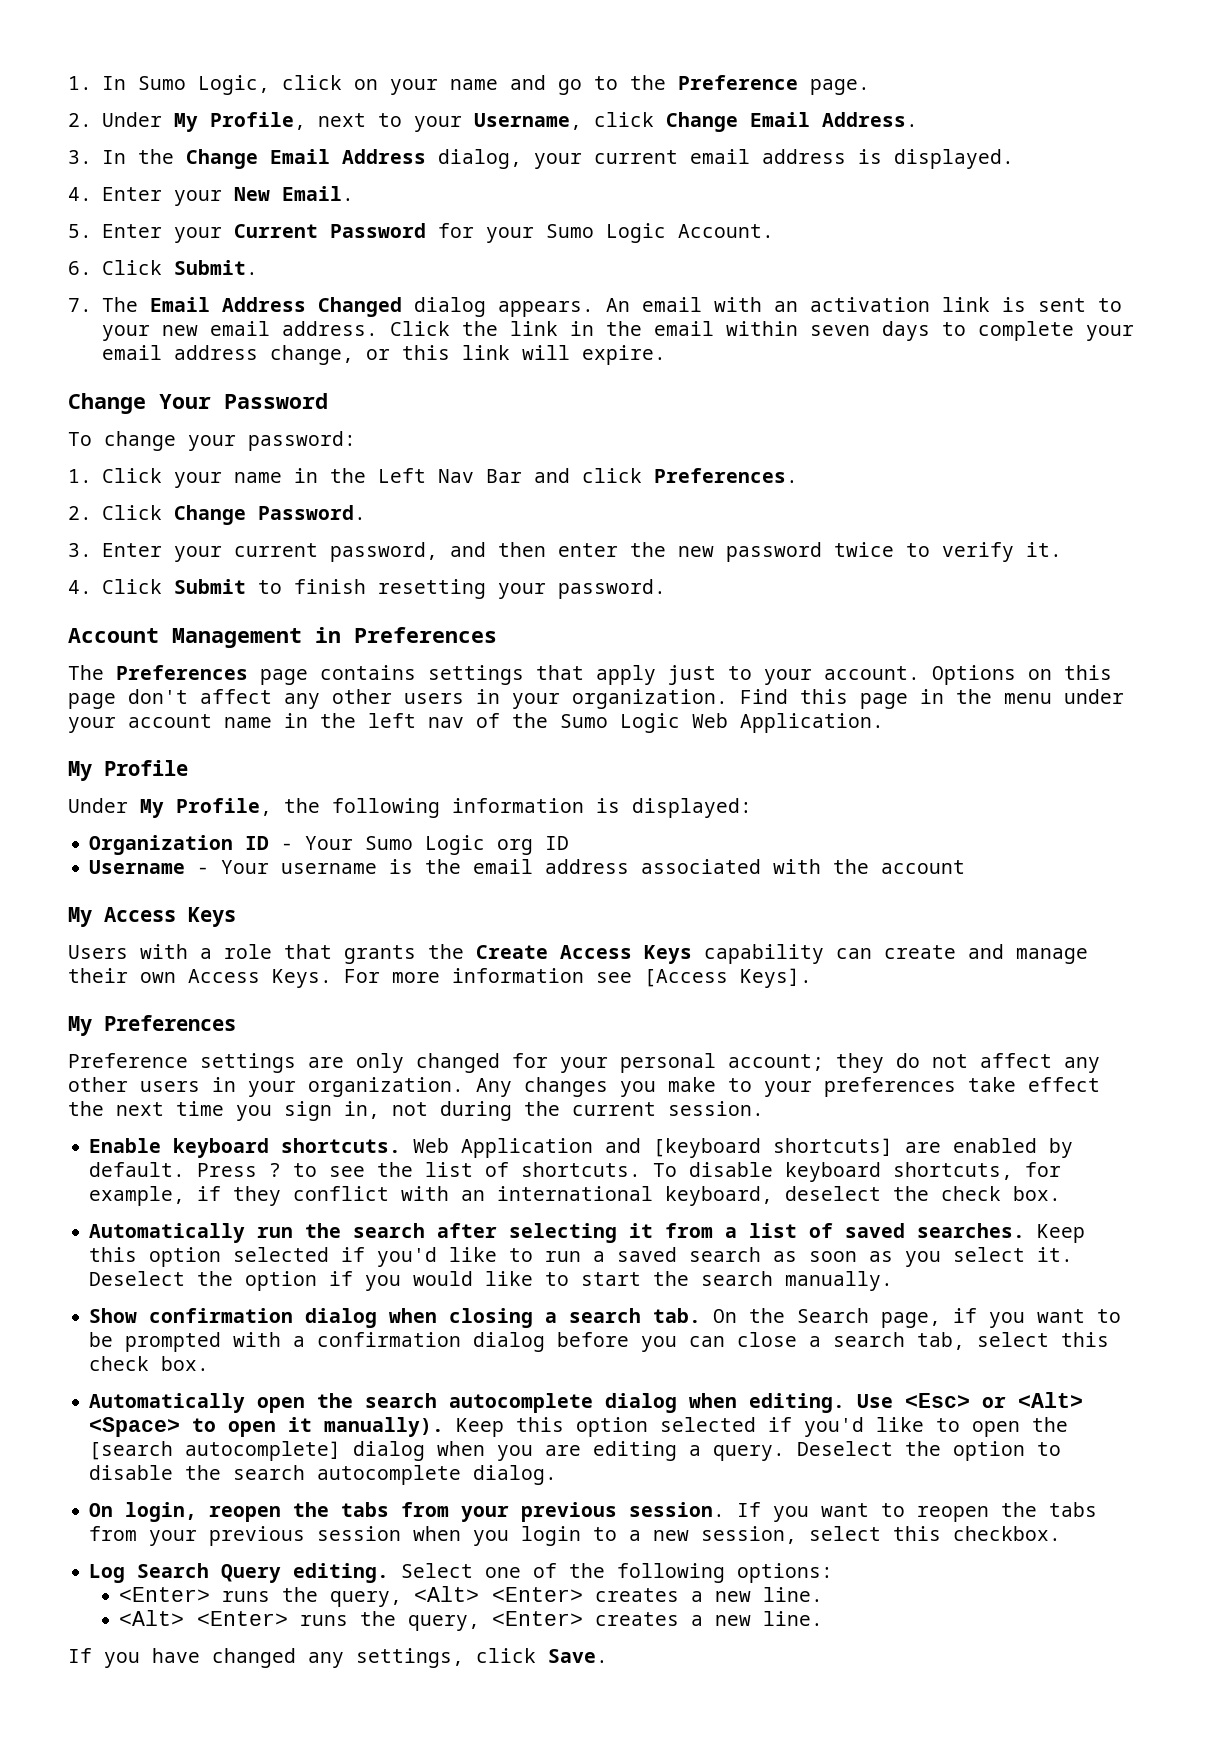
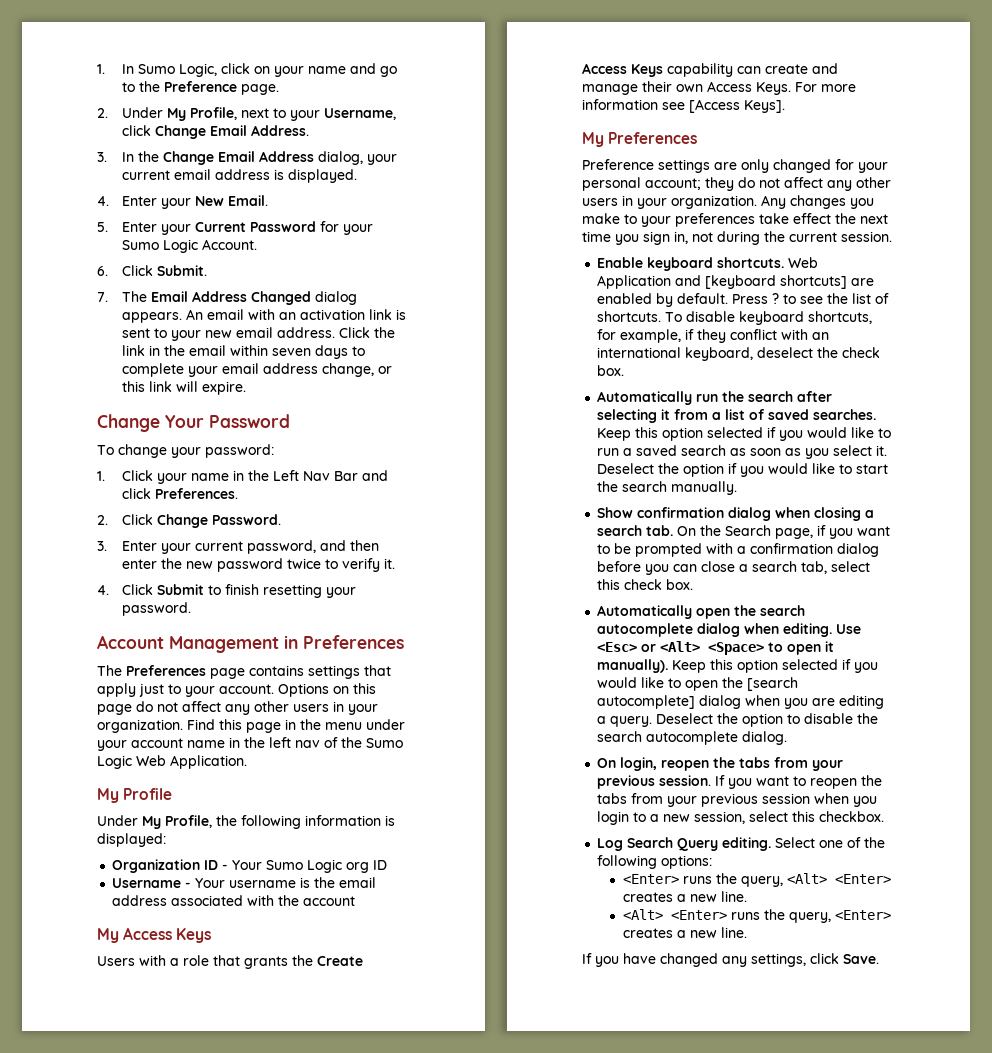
- Options on this page don't affect any other users in your organization.
+ Options on this page do not affect any other users in your organization.
- Keep this option selected if you'd like to run a saved search as soon as you select it.
+ Keep this option selected if you would like to run a saved search as soon as you select it.
- Keep this option selected if you'd like to open the [search autocomplete] dialog when you are editing a query.
+ Keep this option selected if you would like to open the [search autocomplete] dialog when you are editing a query.

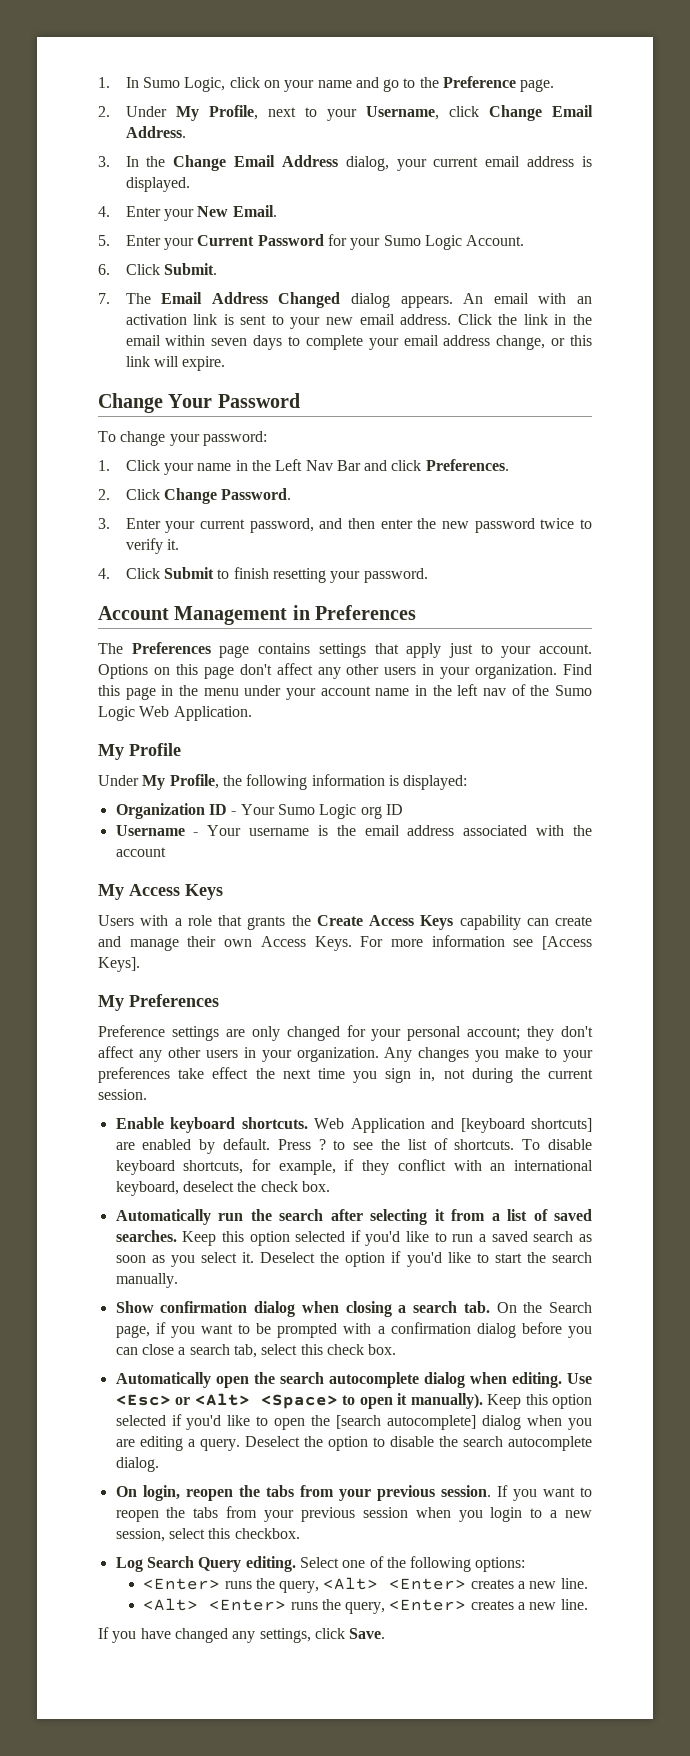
- Options on this page do not affect any other users in your organization.
+ Options on this page don't affect any other users in your organization.
- Preference settings are only changed for your personal account; they do not affect any other users in your organization.
+ Preference settings are only changed for your personal account; they don't affect any other users in your organization.
- Keep this option selected if you would like to run a saved search as soon as you select it.
+ Keep this option selected if you'd like to run a saved search as soon as you select it.
- Deselect the option if you would like to start the search manually.
+ Deselect the option if you'd like to start the search manually.
- Keep this option selected if you would like to open the [search autocomplete] dialog when you are editing a query.
+ Keep this option selected if you'd like to open the [search autocomplete] dialog when you are editing a query.

